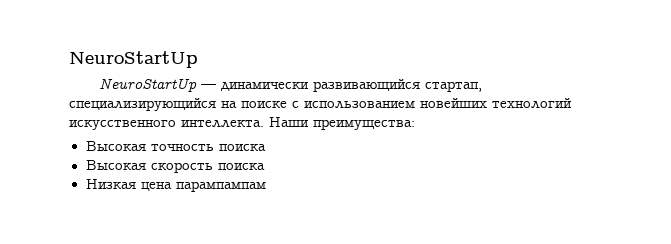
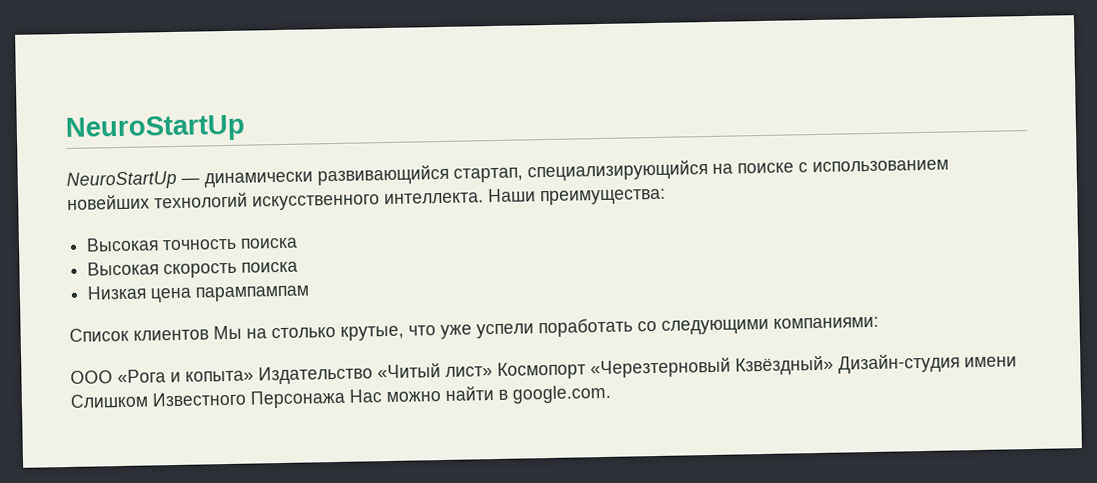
+ Список клиентов Мы на столько крутые, что уже успели поработать со следующими компаниями:
+ ООО «Рога и копыта» Издательство «Читый лист» Космопорт «Черезтерновый Кзвёздный» Дизайн-студия имени Слишком Известного Персонажа Нас можно найти в google.com.

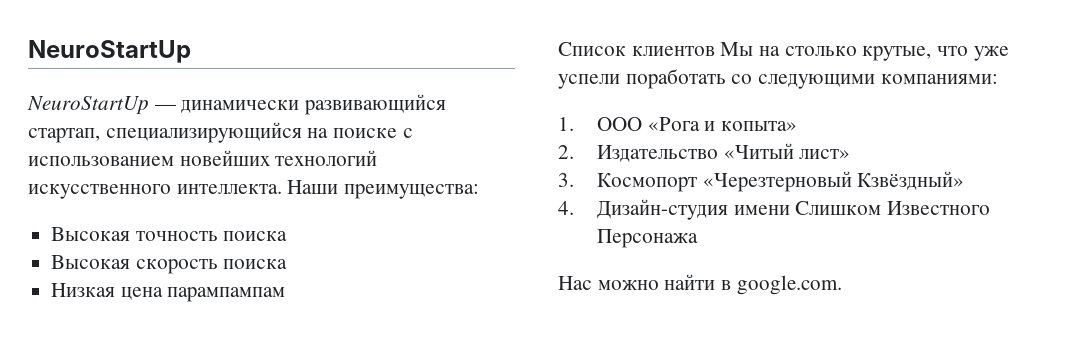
- ООО «Рога и копыта» Издательство «Читый лист» Космопорт «Черезтерновый Кзвёздный» Дизайн-студия имени Слишком Известного Персонажа Нас можно найти в google.com.
+ 1. ООО «Рога и копыта»
+ 2. Издательство «Читый лист»
+ 3. Космопорт «Черезтерновый Кзвёздный»
+ 4. Дизайн-студия имени Слишком Известного Персонажа
+ Нас можно найти в google.com.

